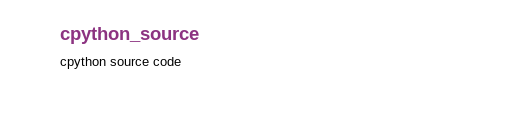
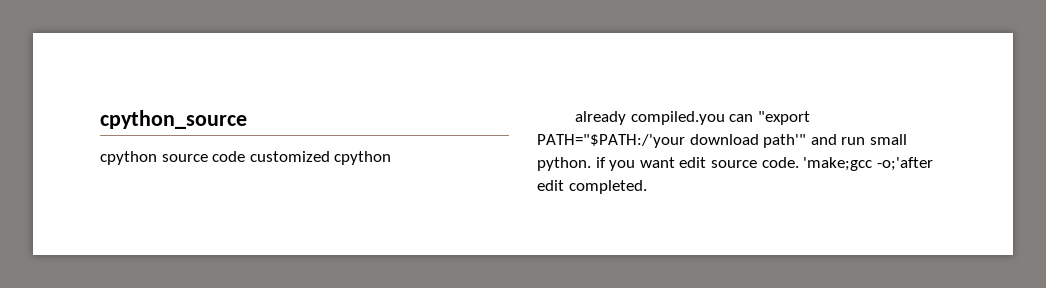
- cpython source code
+ cpython source code customized cpython
+ already compiled.you can "export PATH="$PATH:/'your download path'" and run small python. if you want edit source code. 'make;gcc -o;'after edit completed.

